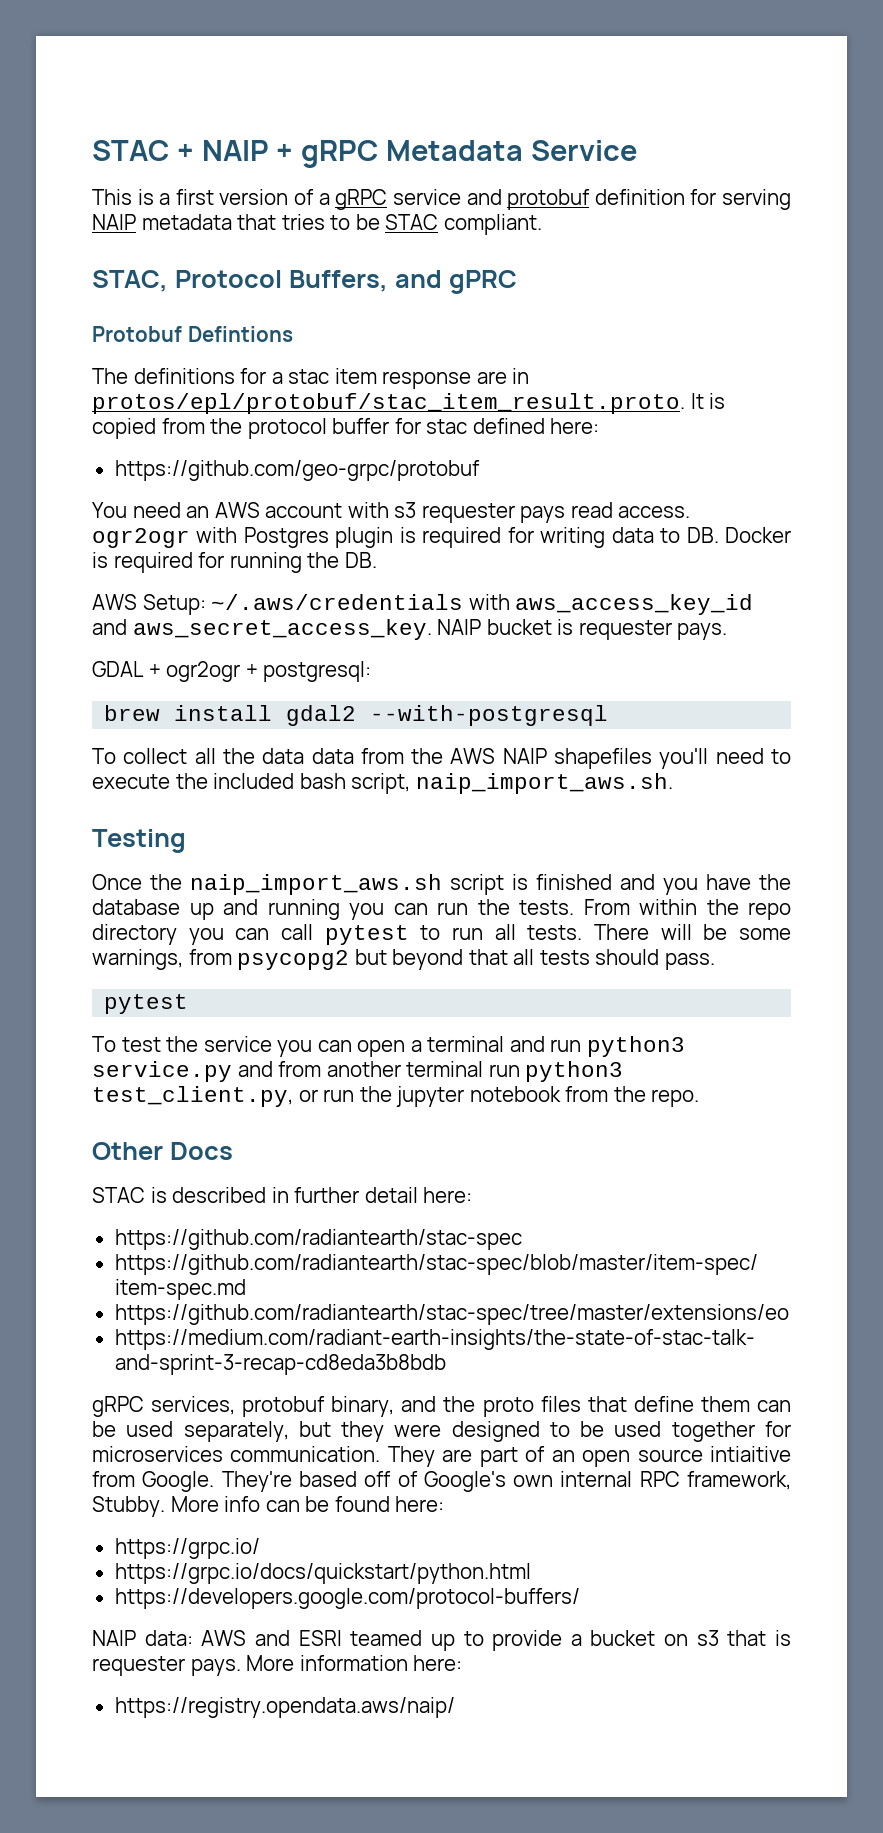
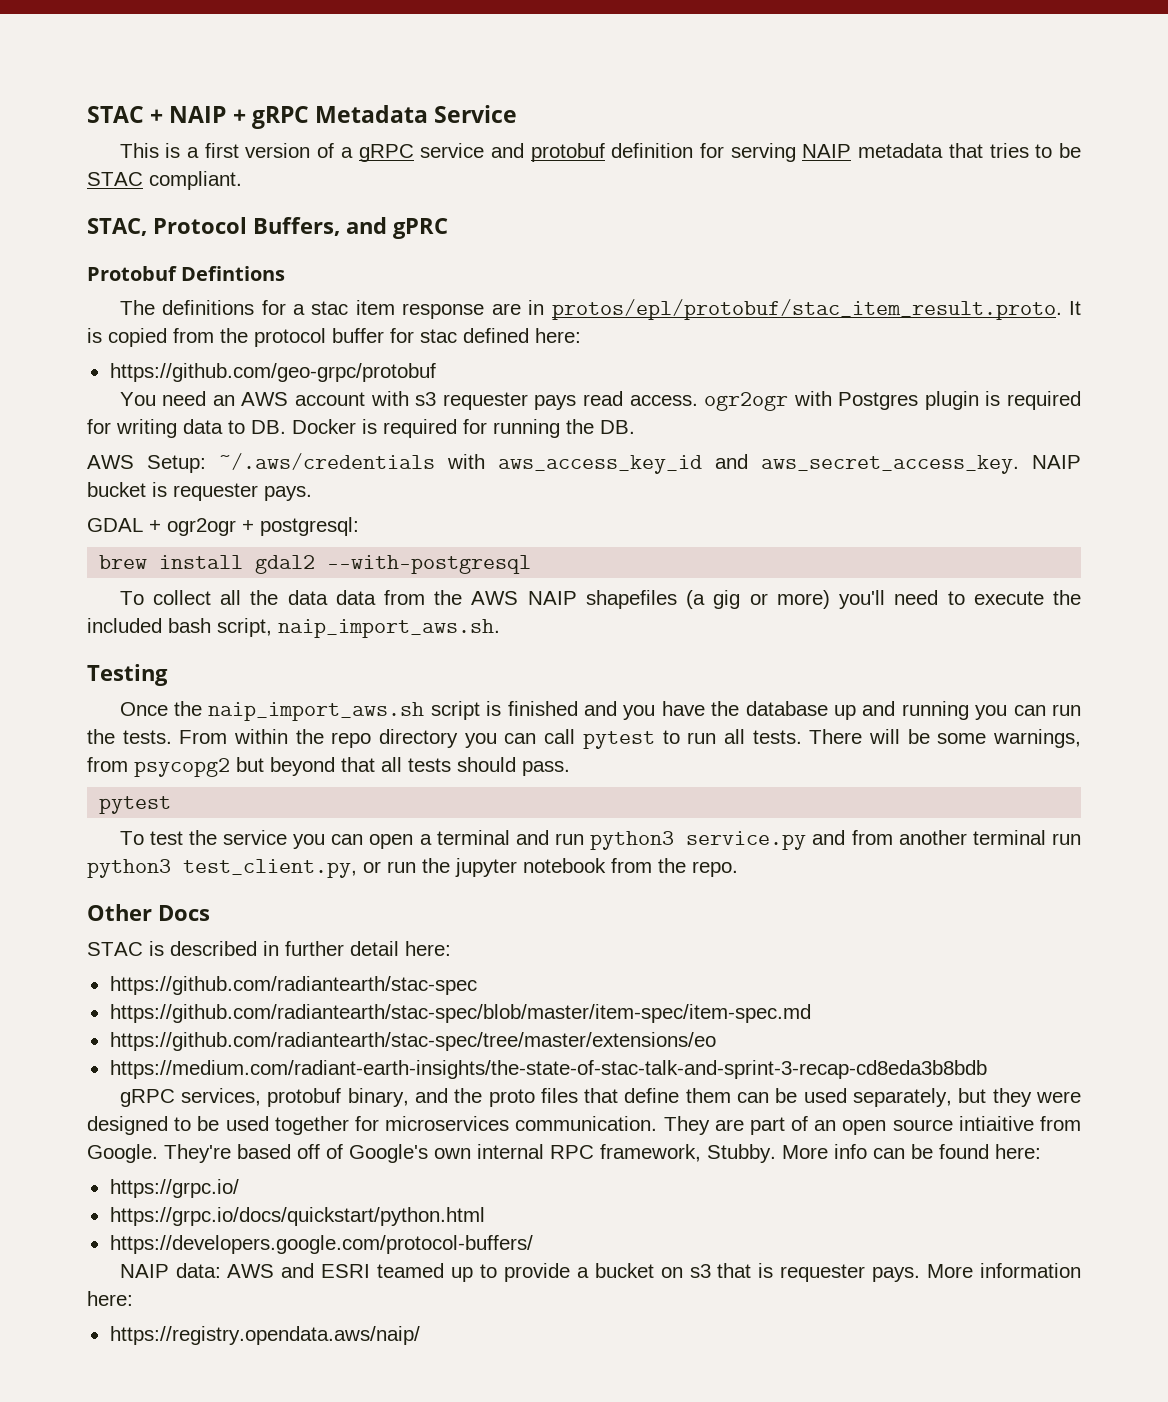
- To collect all the data data from the AWS NAIP shapefiles you'll need to execute the included bash script, naip_import_aws.sh.
+ To collect all the data data from the AWS NAIP shapefiles (a gig or more) you'll need to execute the included bash script, naip_import_aws.sh.

